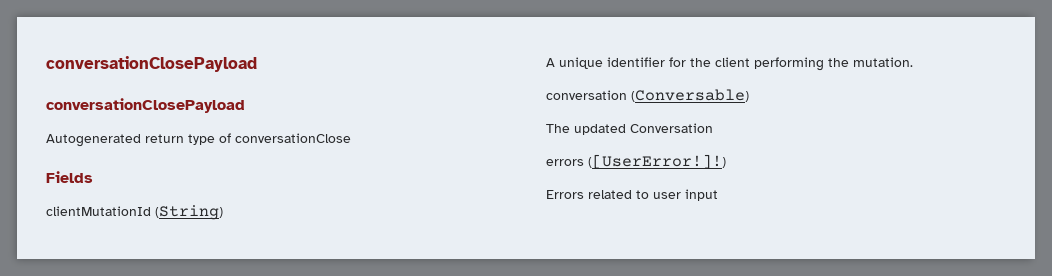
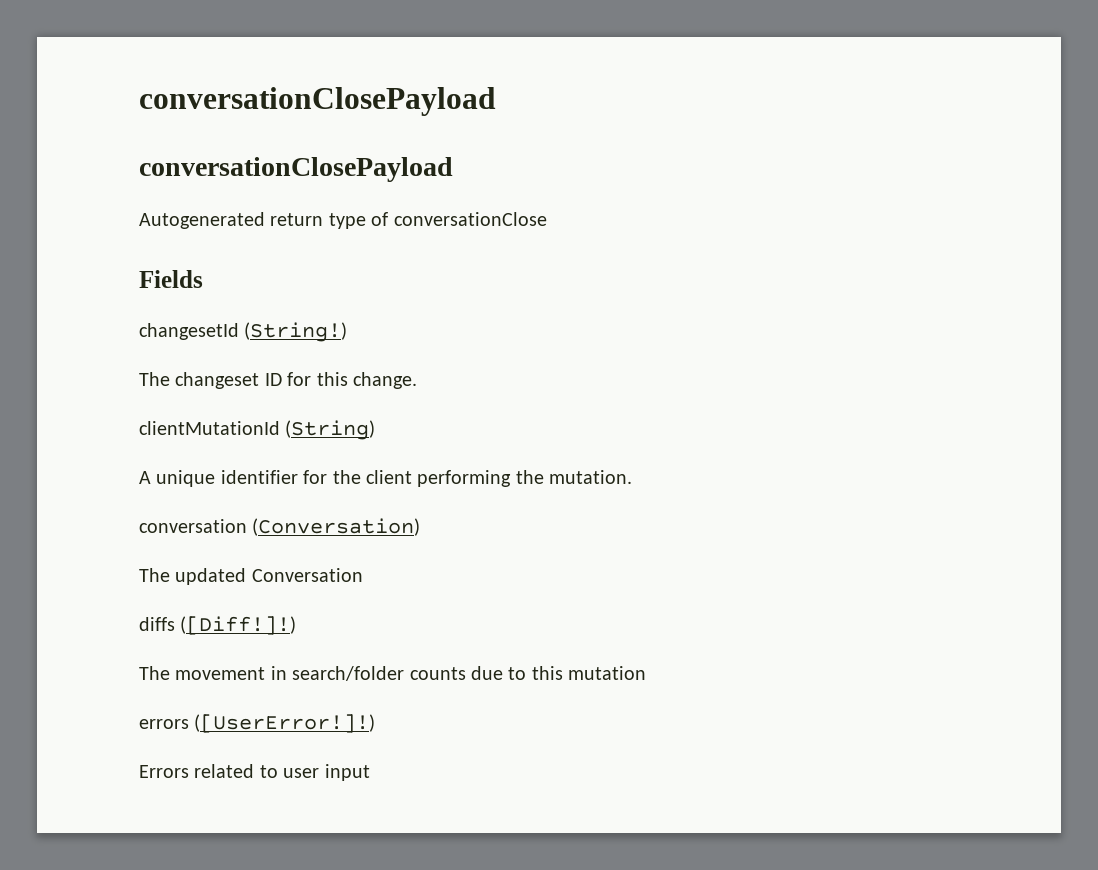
+ changesetId (String!)
+ The changeset ID for this change.
- conversation (Conversable)
+ conversation (Conversation)
+ diffs ([Diff!]!)
+ The movement in search/folder counts due to this mutation

